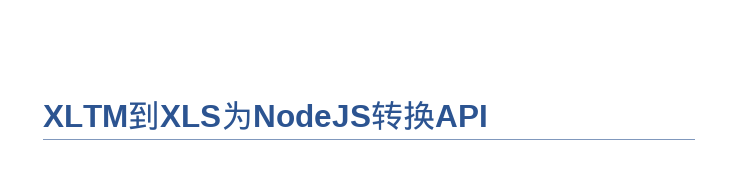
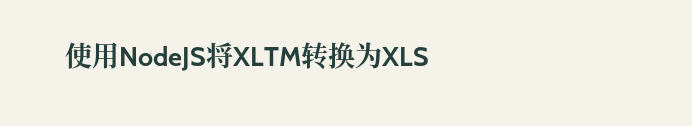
- XLTM到XLS为NodeJS转换API
+ 使用NodeJS将XLTM转换为XLS

